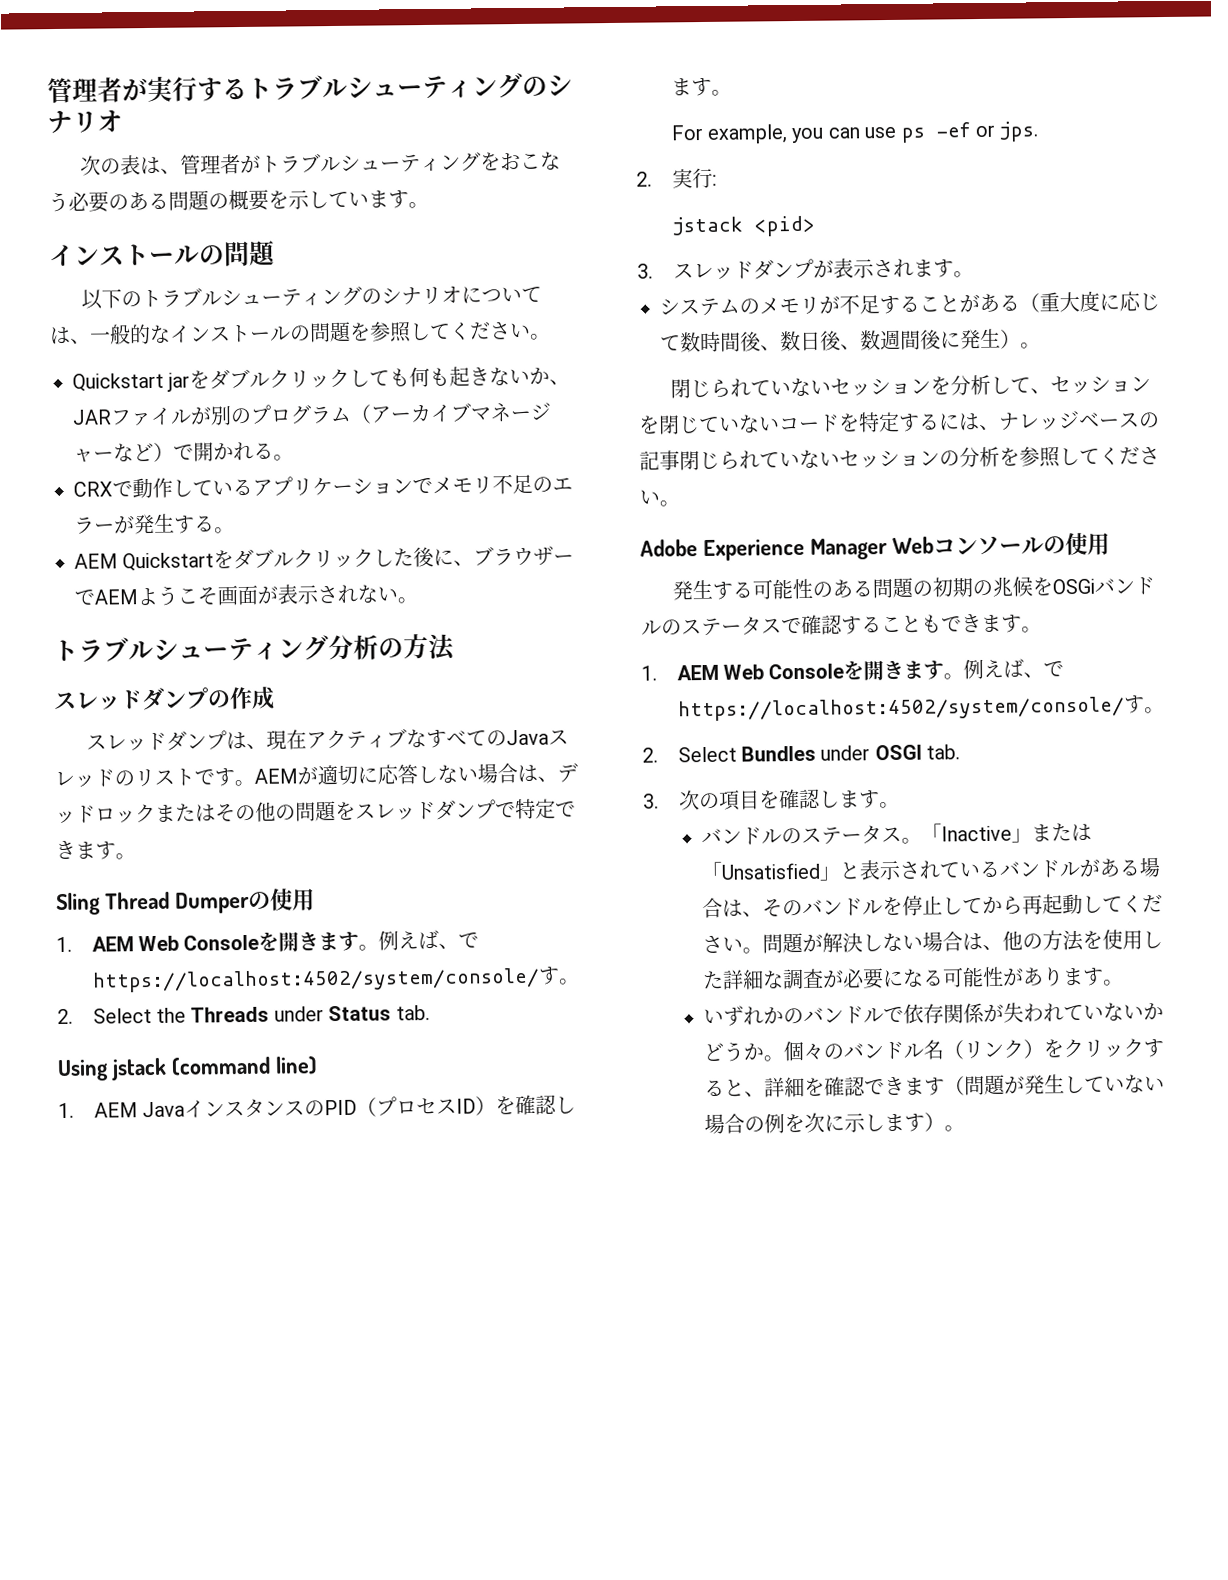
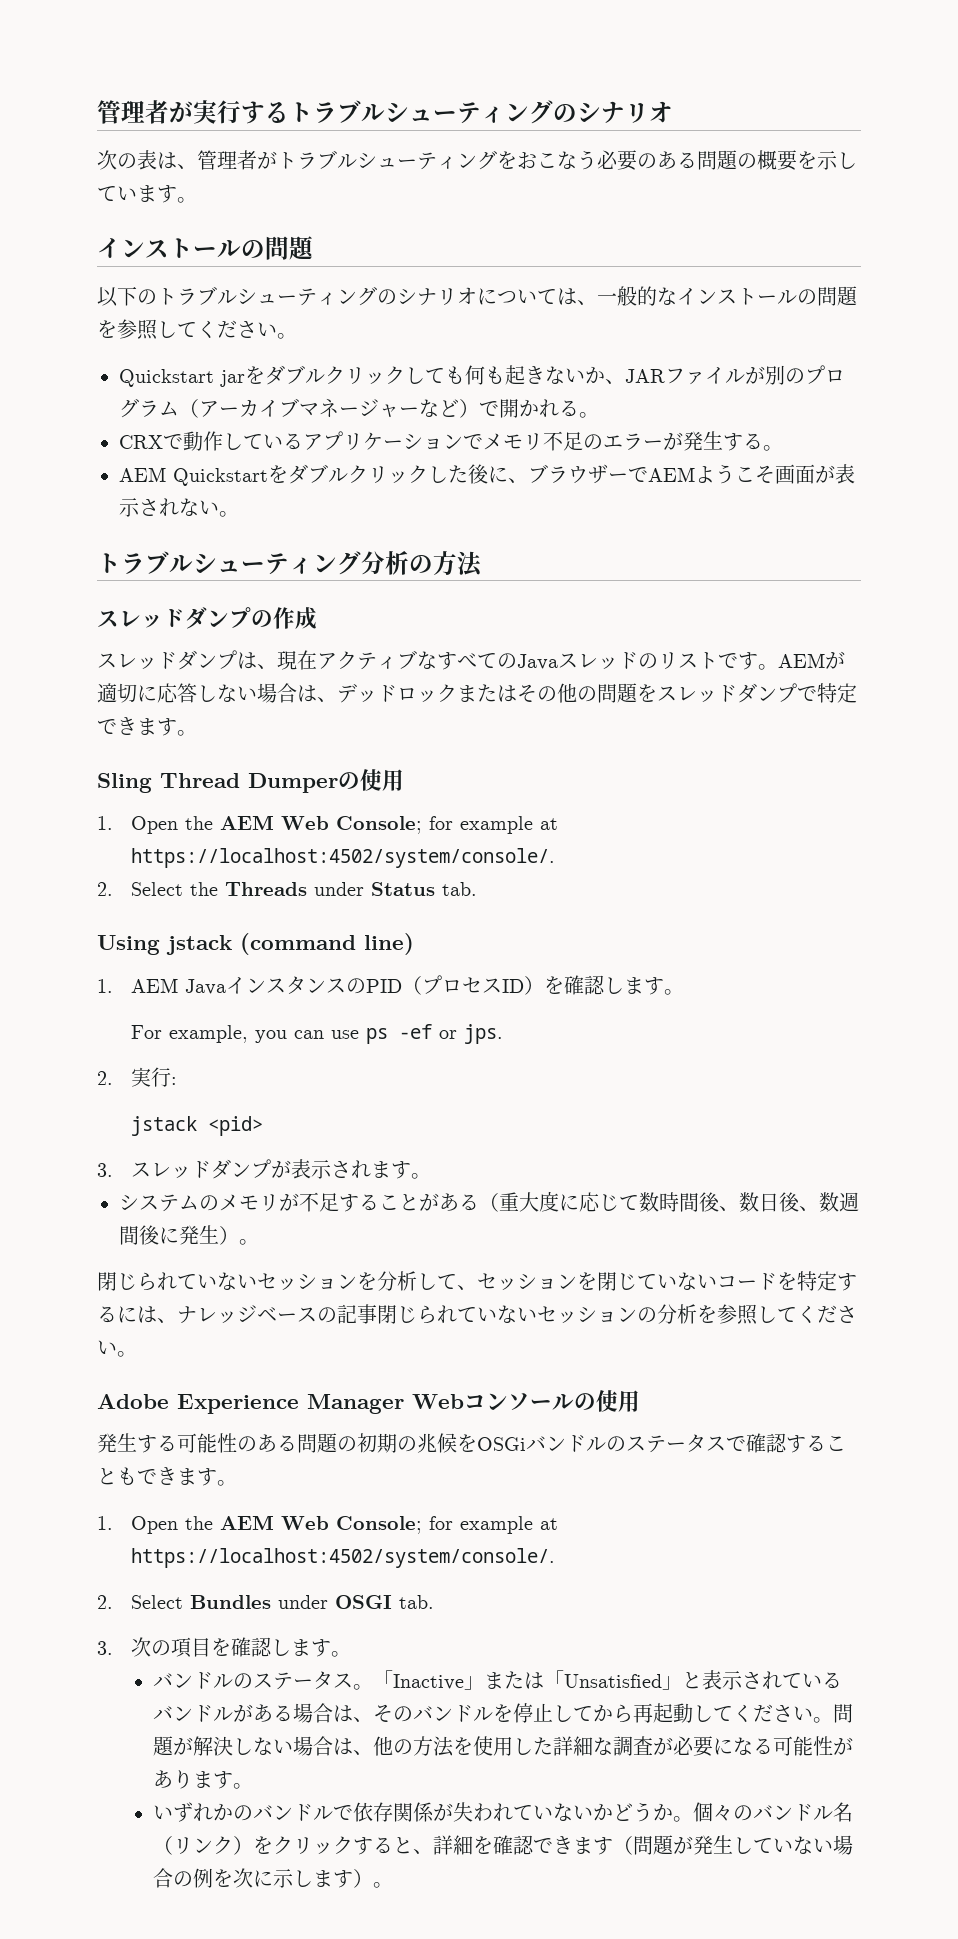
  Sling Thread Dumperの使用
- 1. AEM Web Consoleを開きます。例えば、でhttps://localhost:4502/system/console/す。
+ 1. Open the AEM Web Console; for example at https://localhost:4502/system/console/.
  発生する可能性のある問題の初期の兆候をOSGiバンドルのステータスで確認することもできます。
- 1. AEM Web Consoleを開きます。例えば、でhttps://localhost:4502/system/console/す。
+ 1. Open the AEM Web Console; for example at https://localhost:4502/system/console/.

